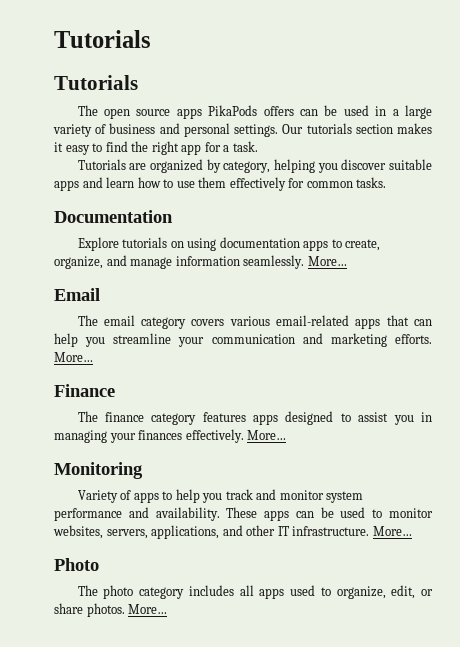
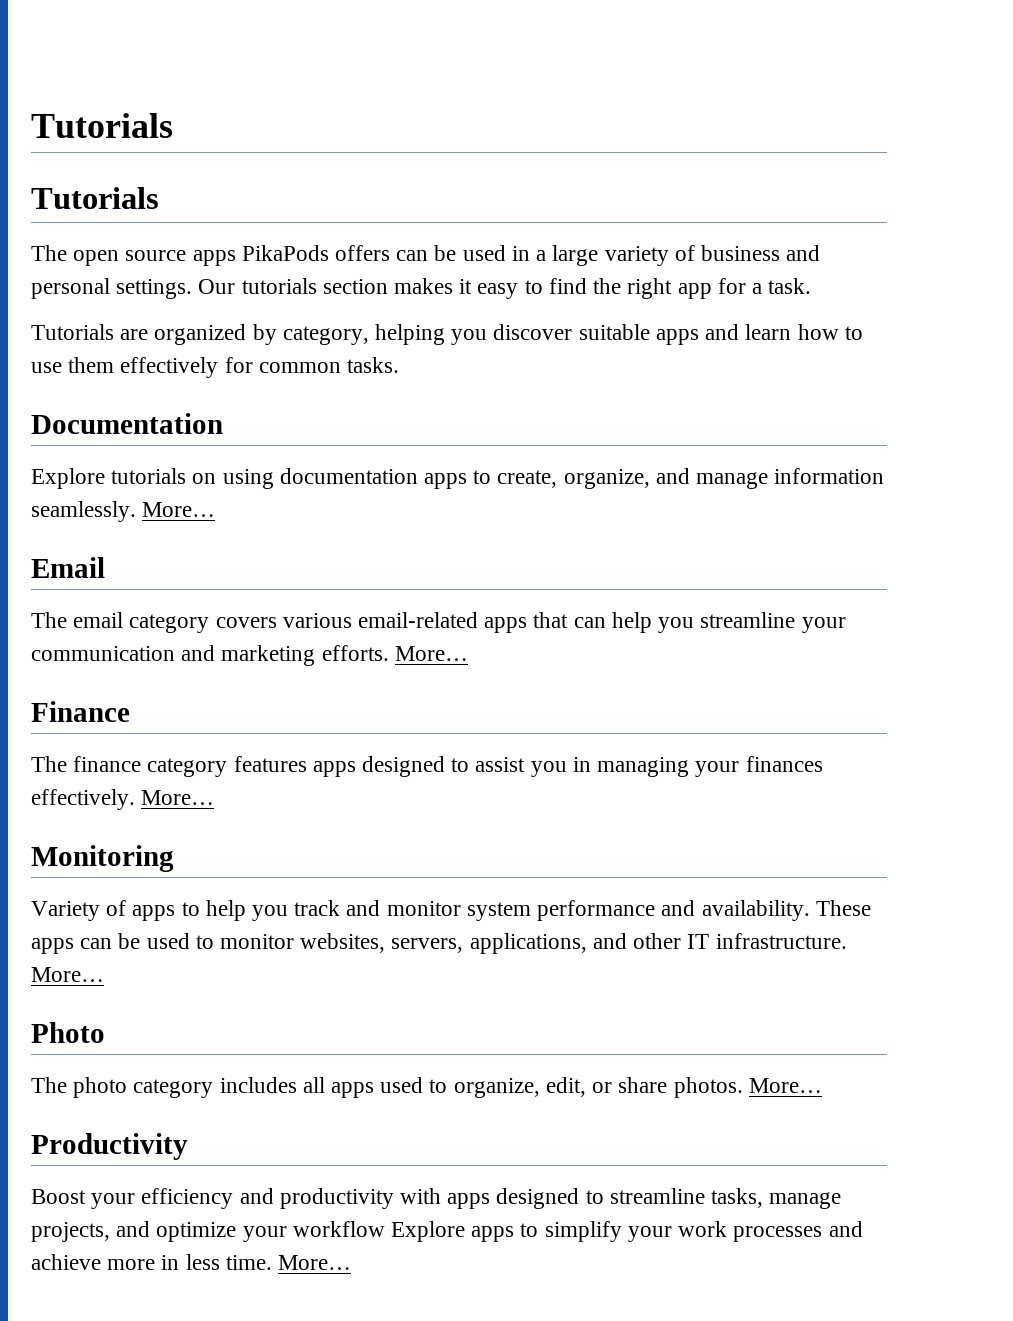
+ Productivity
+ Boost your efficiency and productivity with apps designed to streamline tasks, manage projects, and optimize your workflow Explore apps to simplify your work processes and achieve more in less time. More…

